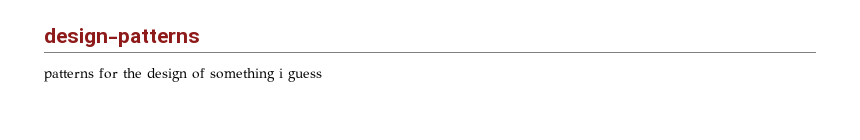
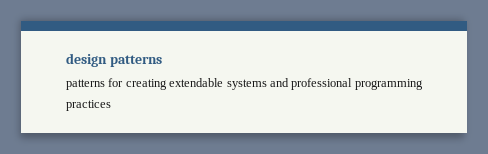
- design-patterns
+ design patterns
- patterns for the design of something i guess
+ patterns for creating extendable systems and professional programming practices

